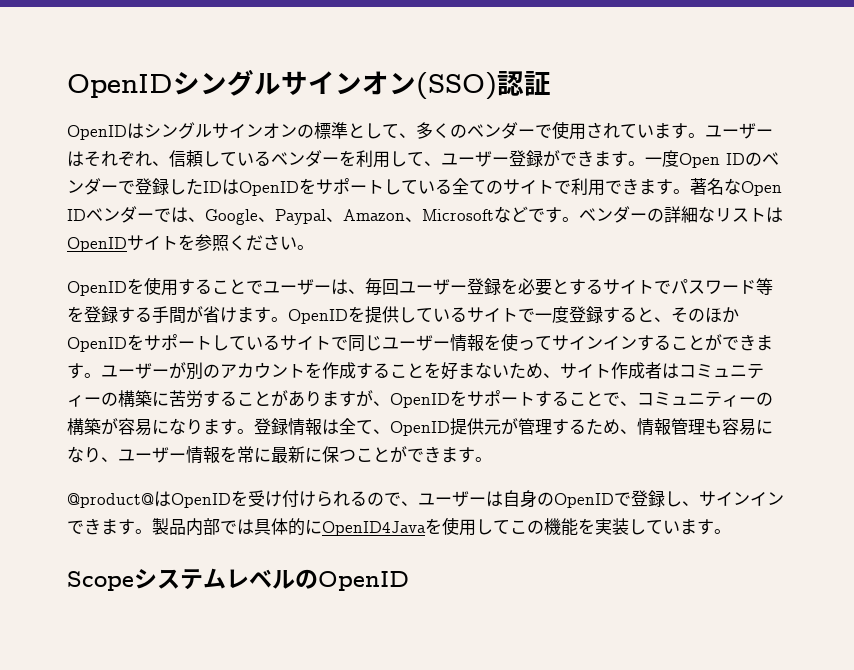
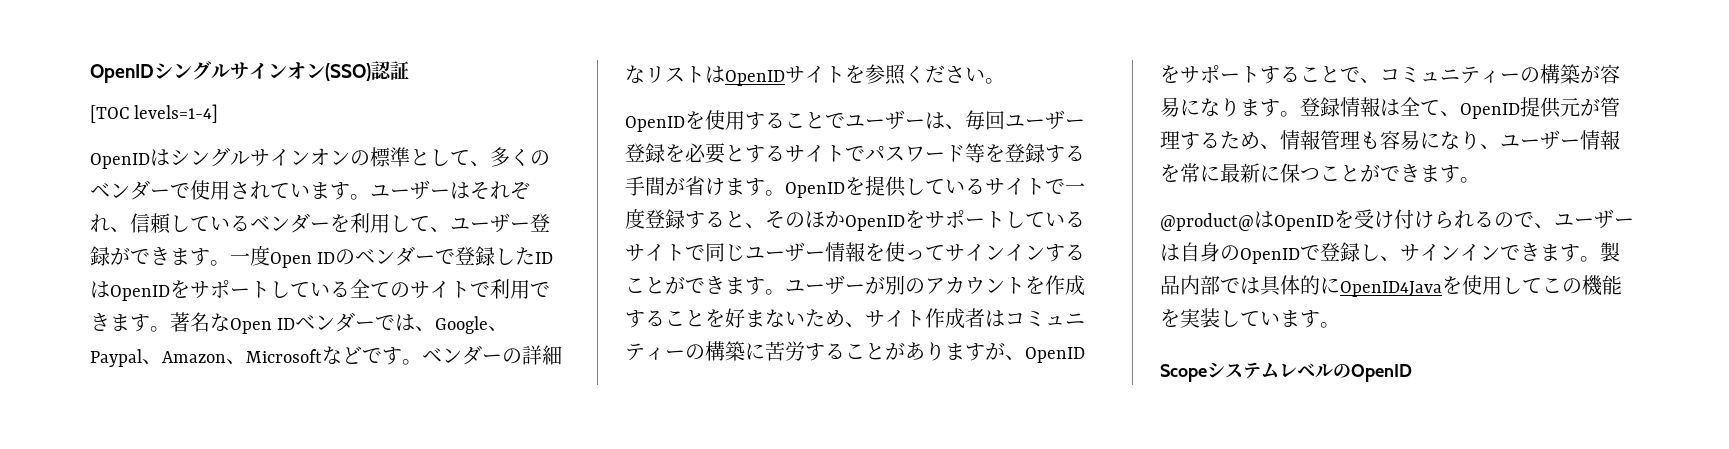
+ [TOC levels=1-4]

